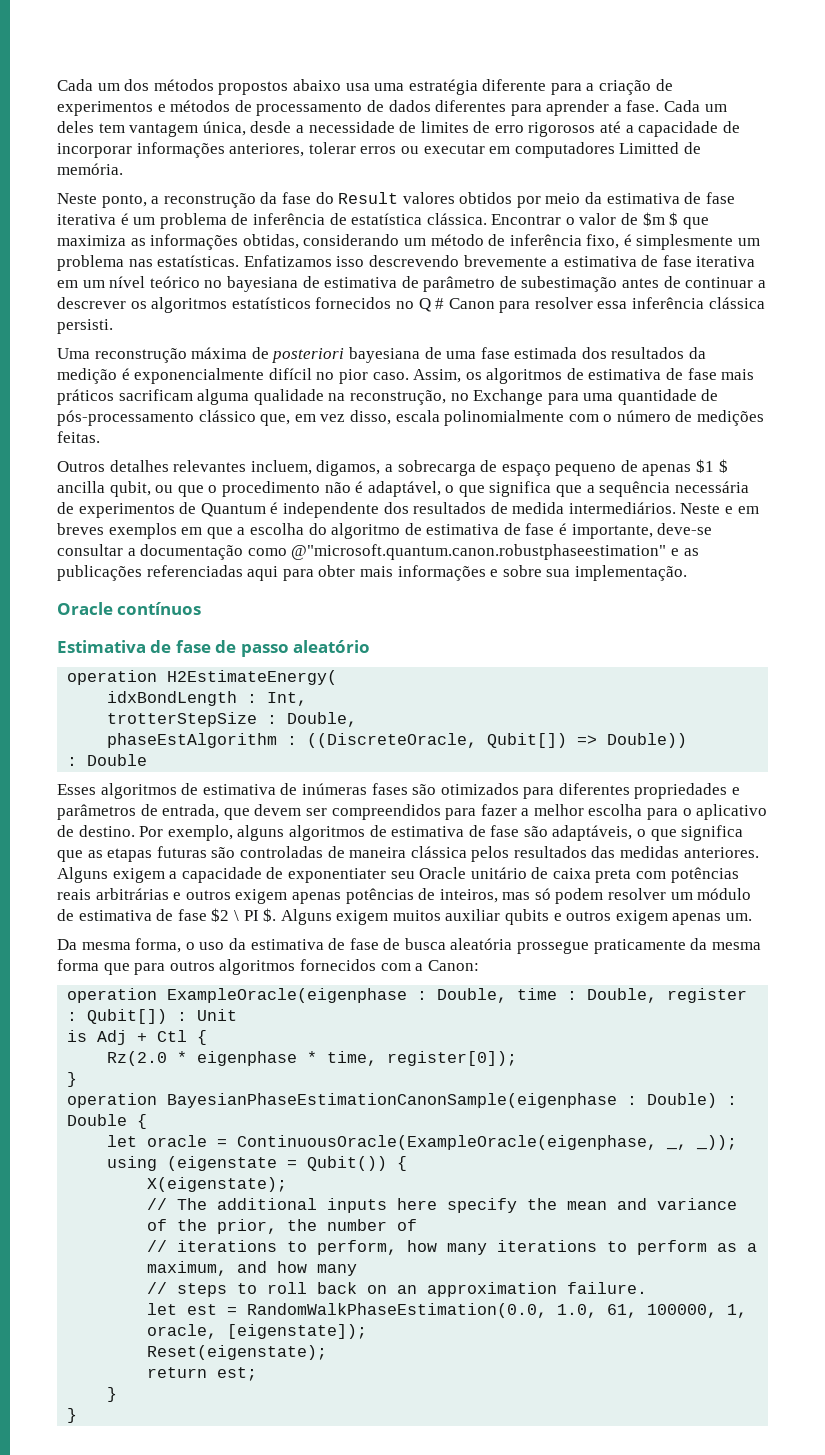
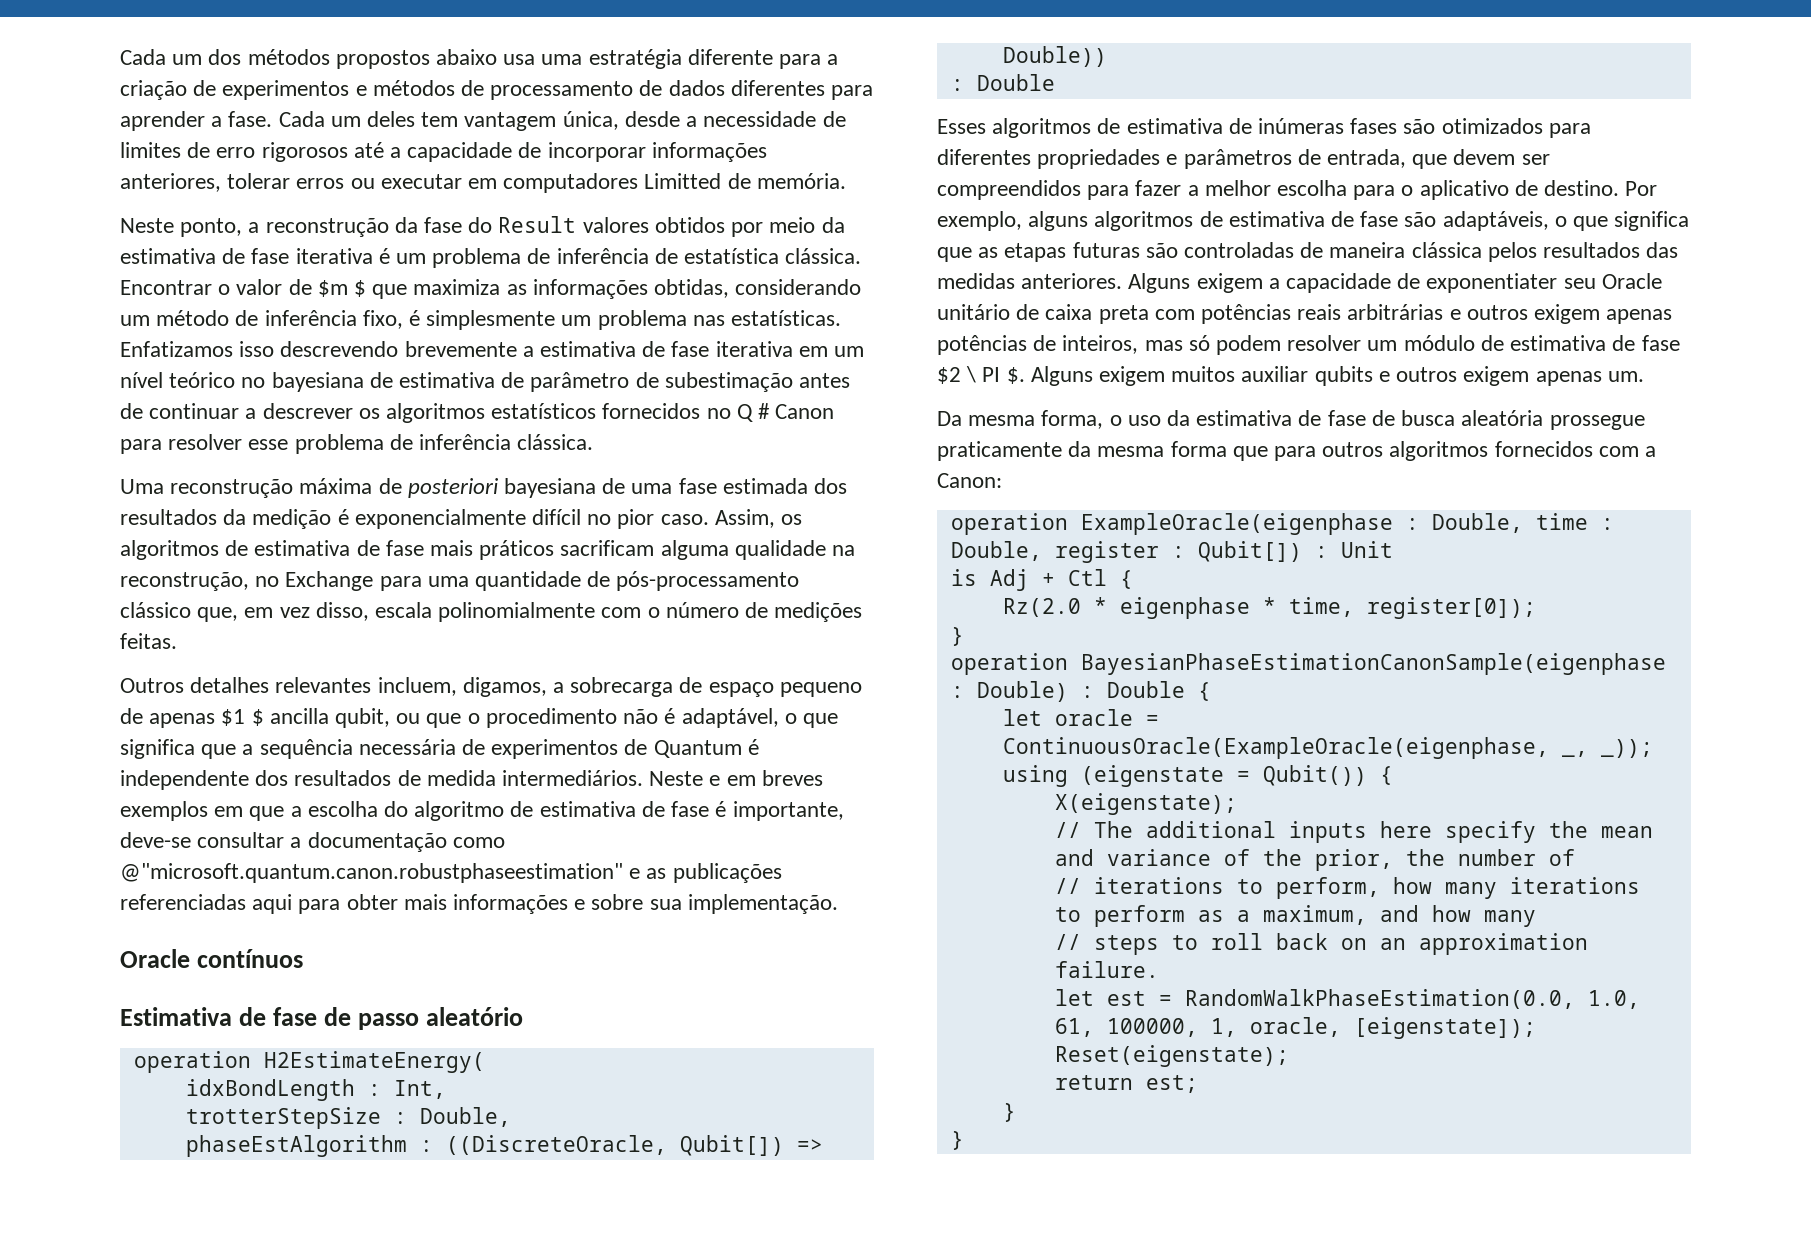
- Enfatizamos isso descrevendo brevemente a estimativa de fase iterativa em um nível teórico no bayesiana de estimativa de parâmetro de subestimação antes de continuar a descrever os algoritmos estatísticos fornecidos no Q # Canon para resolver essa inferência clássica persisti.
+ Enfatizamos isso descrevendo brevemente a estimativa de fase iterativa em um nível teórico no bayesiana de estimativa de parâmetro de subestimação antes de continuar a descrever os algoritmos estatísticos fornecidos no Q # Canon para resolver esse problema de inferência clássica.

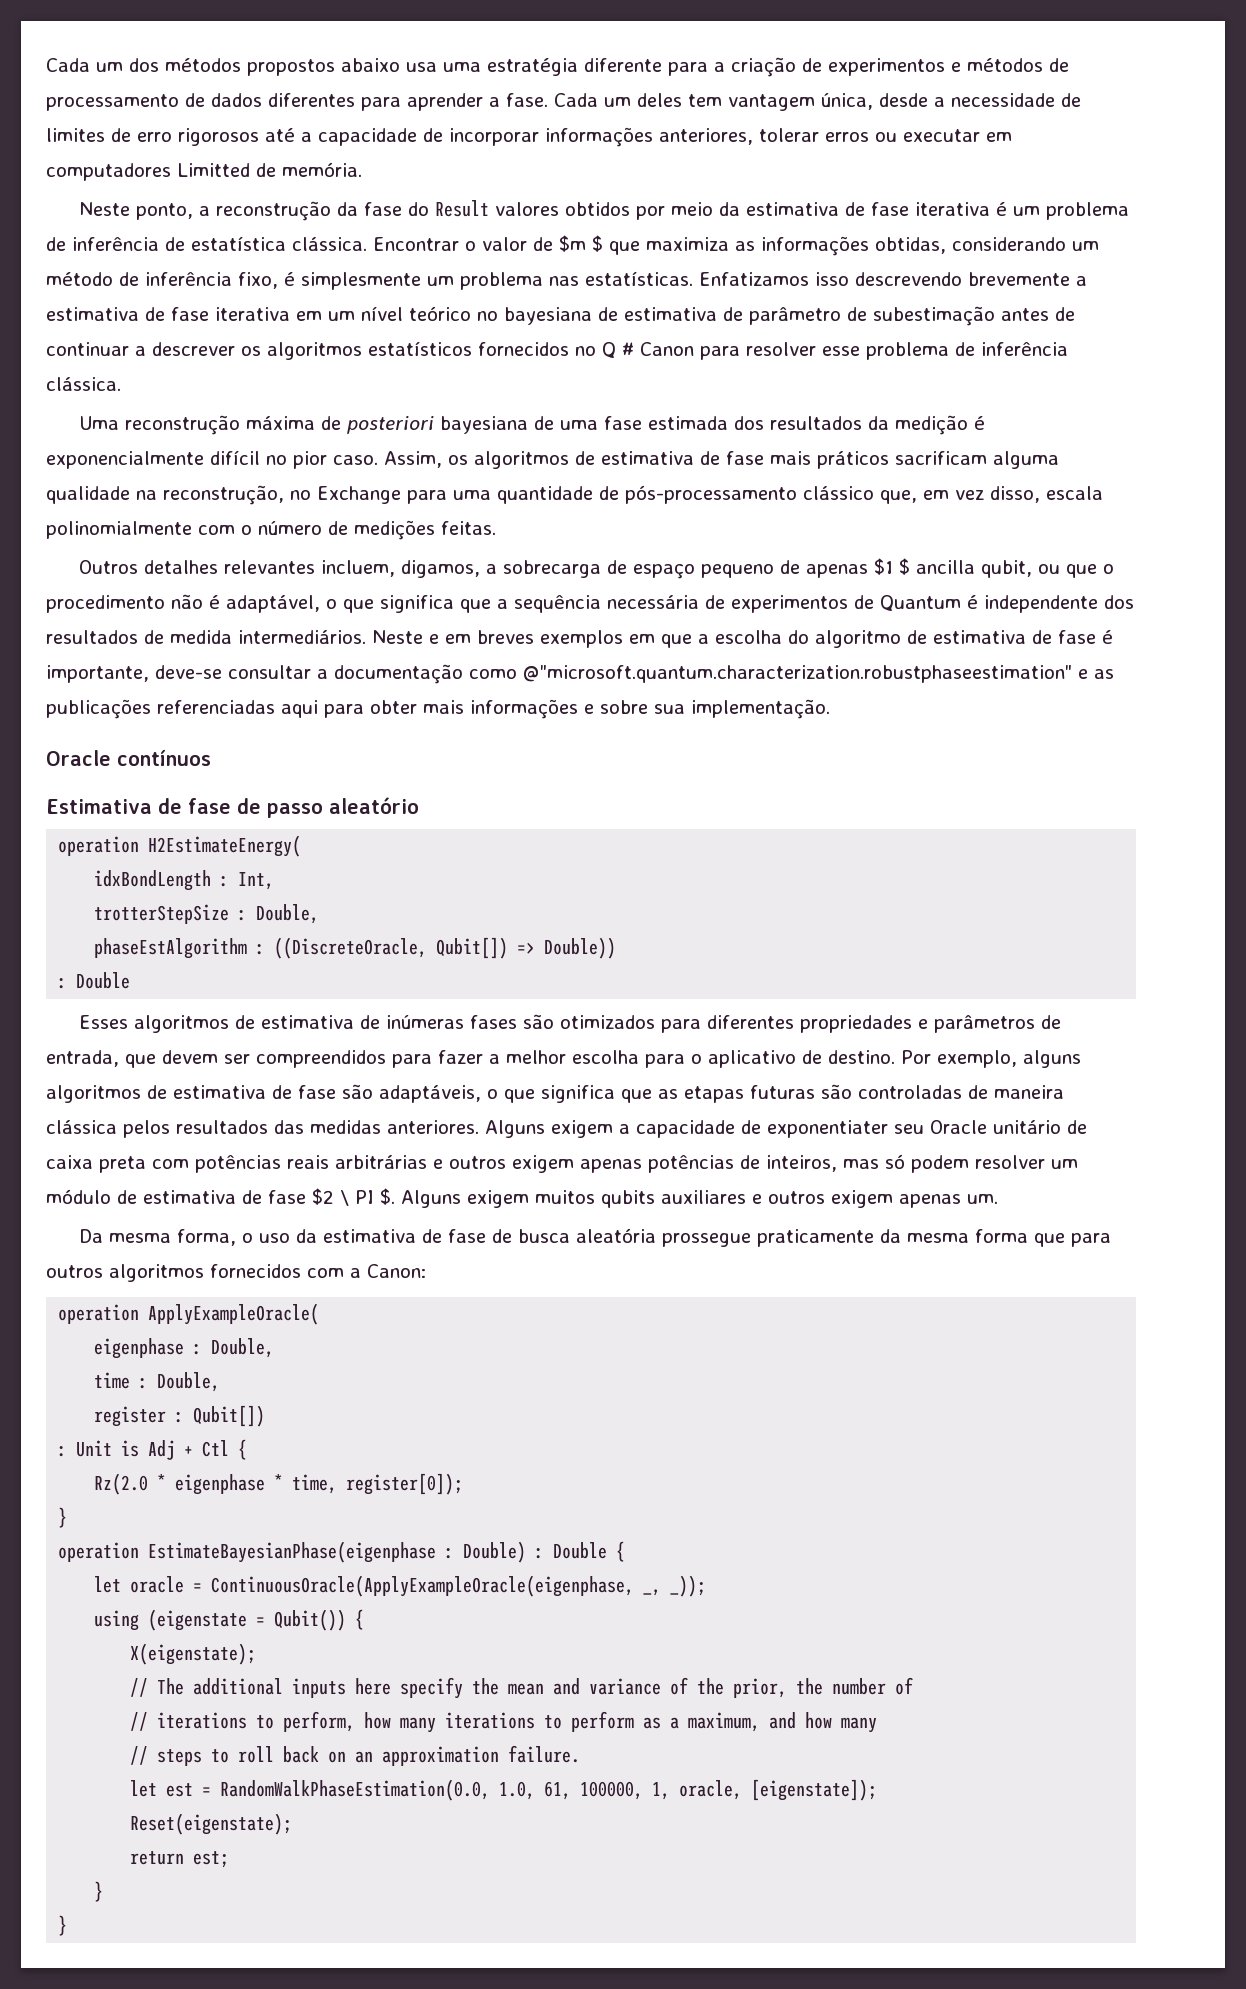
- Neste e em breves exemplos em que a escolha do algoritmo de estimativa de fase é importante, deve-se consultar a documentação como @"microsoft.quantum.canon.robustphaseestimation" e as publicações referenciadas aqui para obter mais informações e sobre sua implementação.
+ Neste e em breves exemplos em que a escolha do algoritmo de estimativa de fase é importante, deve-se consultar a documentação como @"microsoft.quantum.characterization.robustphaseestimation" e as publicações referenciadas aqui para obter mais informações e sobre sua implementação.
- Alguns exigem muitos auxiliar qubits e outros exigem apenas um.
+ Alguns exigem muitos qubits auxiliares e outros exigem apenas um.
- operation ExampleOracle(eigenphase : Double, time : Double, register : Qubit[]) : Unit
- is Adj + Ctl {
+ operation ApplyExampleOracle(
+ eigenphase : Double,
+ time : Double,
+ register : Qubit[])
+ : Unit is Adj + Ctl {
- operation BayesianPhaseEstimationCanonSample(eigenphase : Double) : Double {
+ operation EstimateBayesianPhase(eigenphase : Double) : Double {
- let oracle = ContinuousOracle(ExampleOracle(eigenphase, _, _));
+ let oracle = ContinuousOracle(ApplyExampleOracle(eigenphase, _, _));

